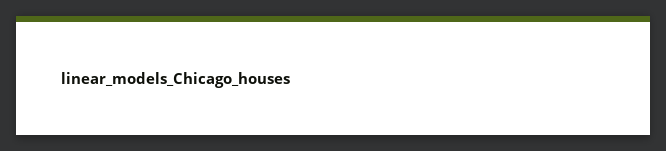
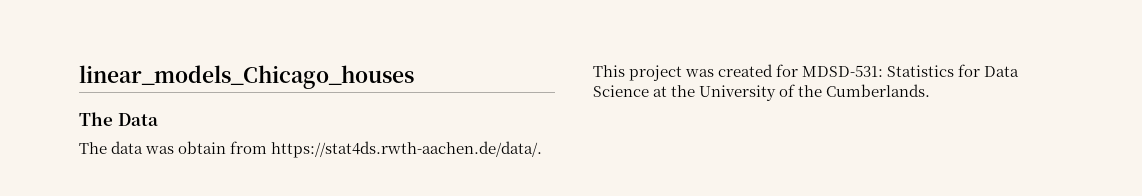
+ The Data
+ The data was obtain from https://stat4ds.rwth-aachen.de/data/. This project was created for MDSD-531: Statistics for Data Science at the University of the Cumberlands.

